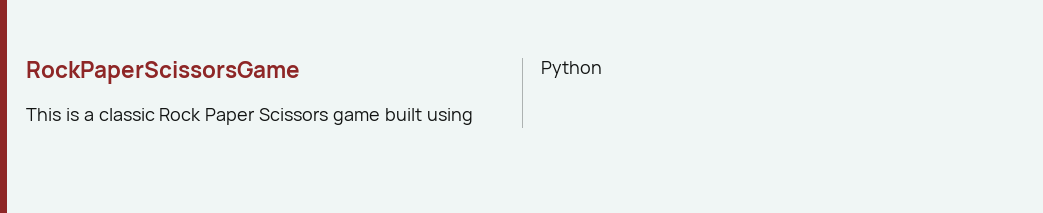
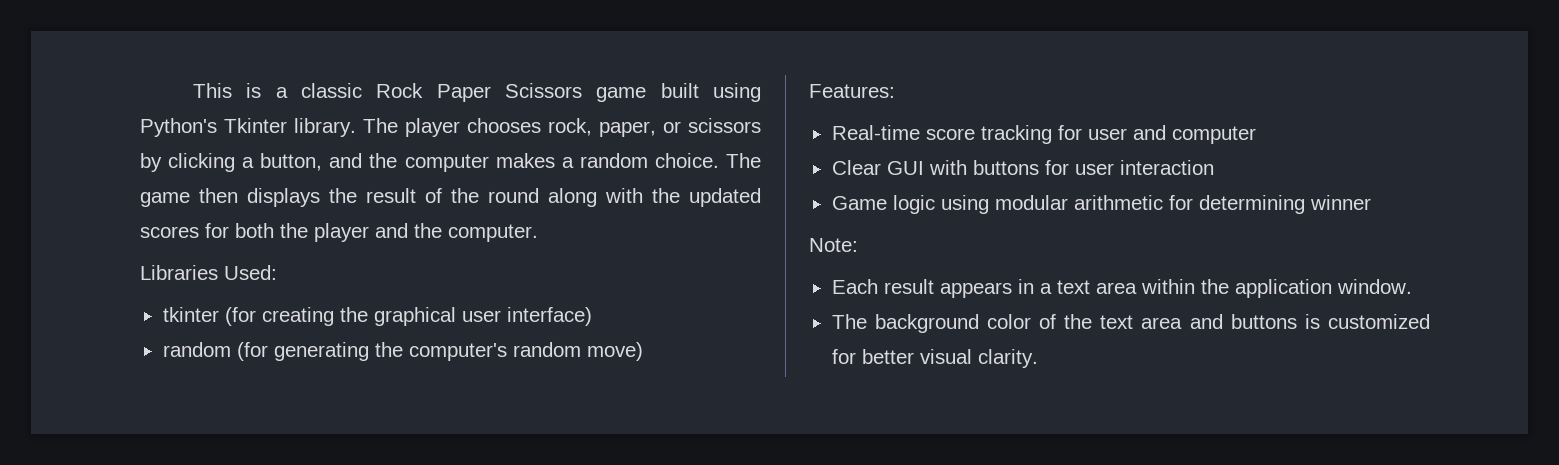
- RockPaperScissorsGame
- This is a classic Rock Paper Scissors game built using Python
+ This is a classic Rock Paper Scissors game built using Python's Tkinter library. The player chooses rock, paper, or scissors by clicking a button, and the computer makes a random choice. The game then displays the result of the round along with the updated scores for both the player and the computer.
+ Libraries Used:
+ tkinter (for creating the graphical user interface)
+ random (for generating the computer's random move)
+ Features:
+ Real-time score tracking for user and computer
+ Clear GUI with buttons for user interaction
+ Game logic using modular arithmetic for determining winner
+ Note:
+ Each result appears in a text area within the application window.
+ The background color of the text area and buttons is customized for better visual clarity.

